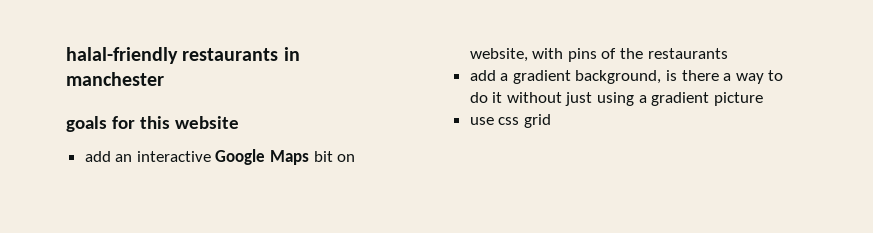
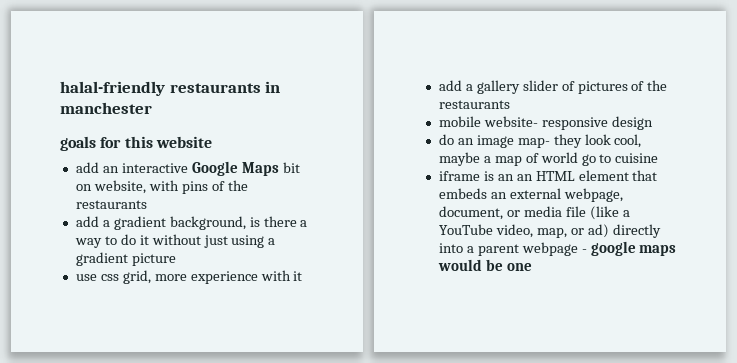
- use css grid
+ use css grid, more experience with it
+ add a gallery slider of pictures of the restaurants
+ mobile website- responsive design
+ do an image map- they look cool, maybe a map of world go to cuisine
+ iframe is an an HTML element that embeds an external webpage, document, or media file (like a YouTube video, map, or ad) directly into a parent webpage - google maps would be one

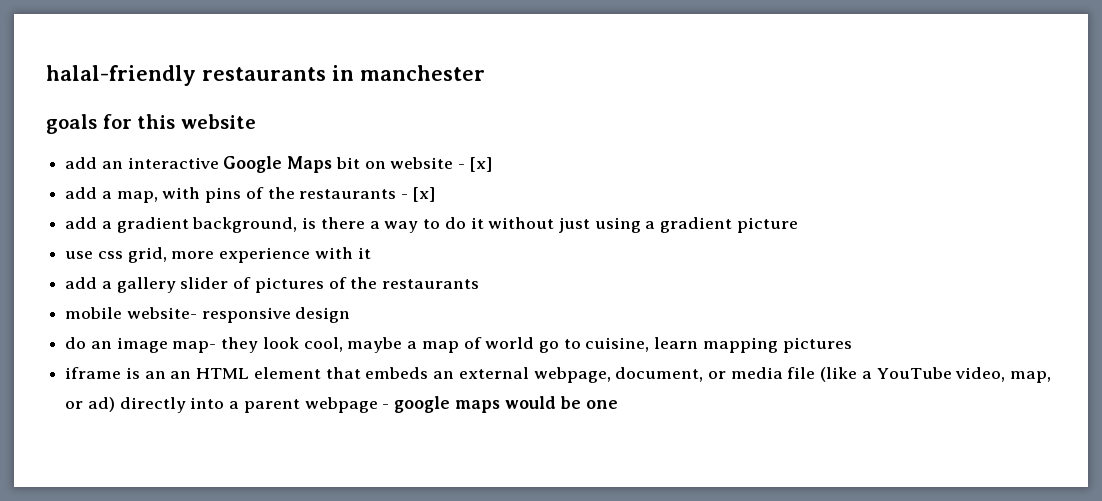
- add an interactive Google Maps bit on website, with pins of the restaurants
+ add an interactive Google Maps bit on website - [x]
+ add a map, with pins of the restaurants - [x]
- do an image map- they look cool, maybe a map of world go to cuisine
+ do an image map- they look cool, maybe a map of world go to cuisine, learn mapping pictures

